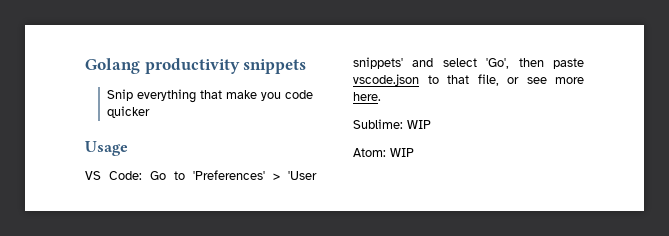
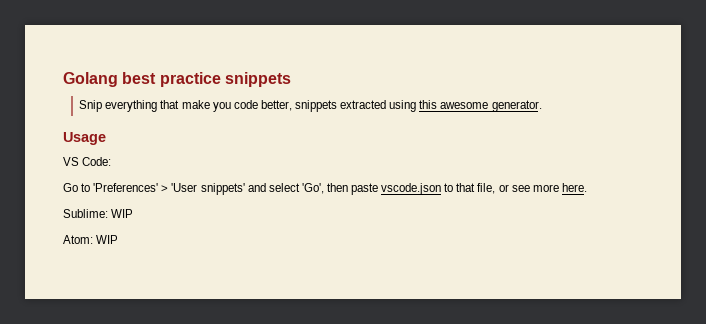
- Golang productivity snippets
+ Golang best practice snippets
- Snip everything that make you code quicker
+ Snip everything that make you code better, snippets extracted using this awesome generator.
- VS Code: Go to 'Preferences' > 'User snippets' and select 'Go', then paste vscode.json to that file, or see more here.
+ VS Code:
+ Go to 'Preferences' > 'User snippets' and select 'Go', then paste vscode.json to that file, or see more here.

